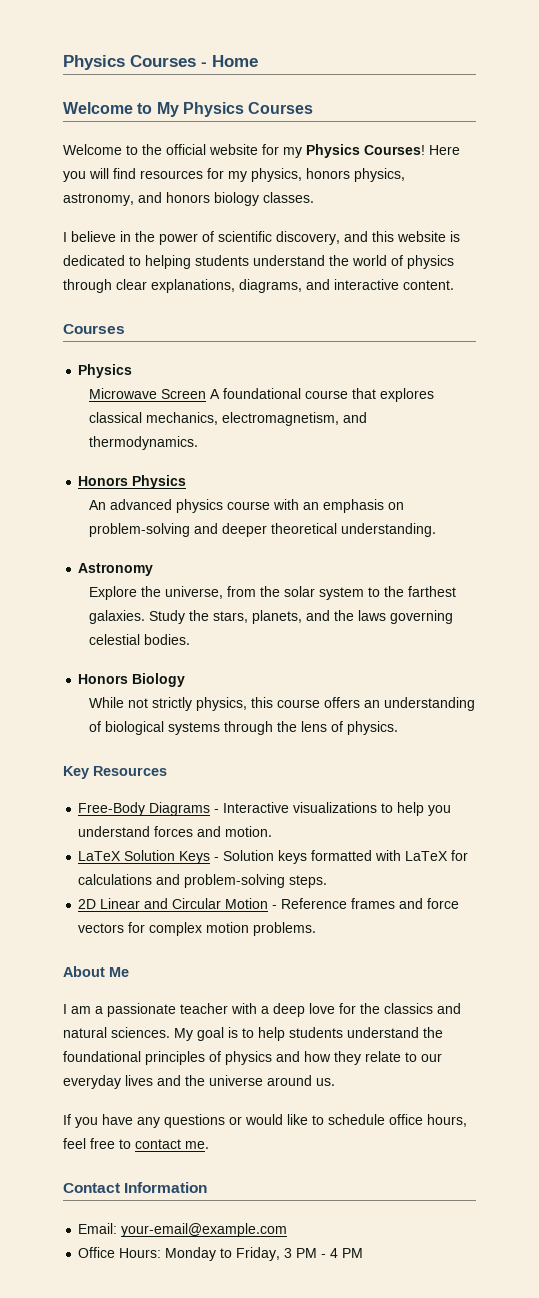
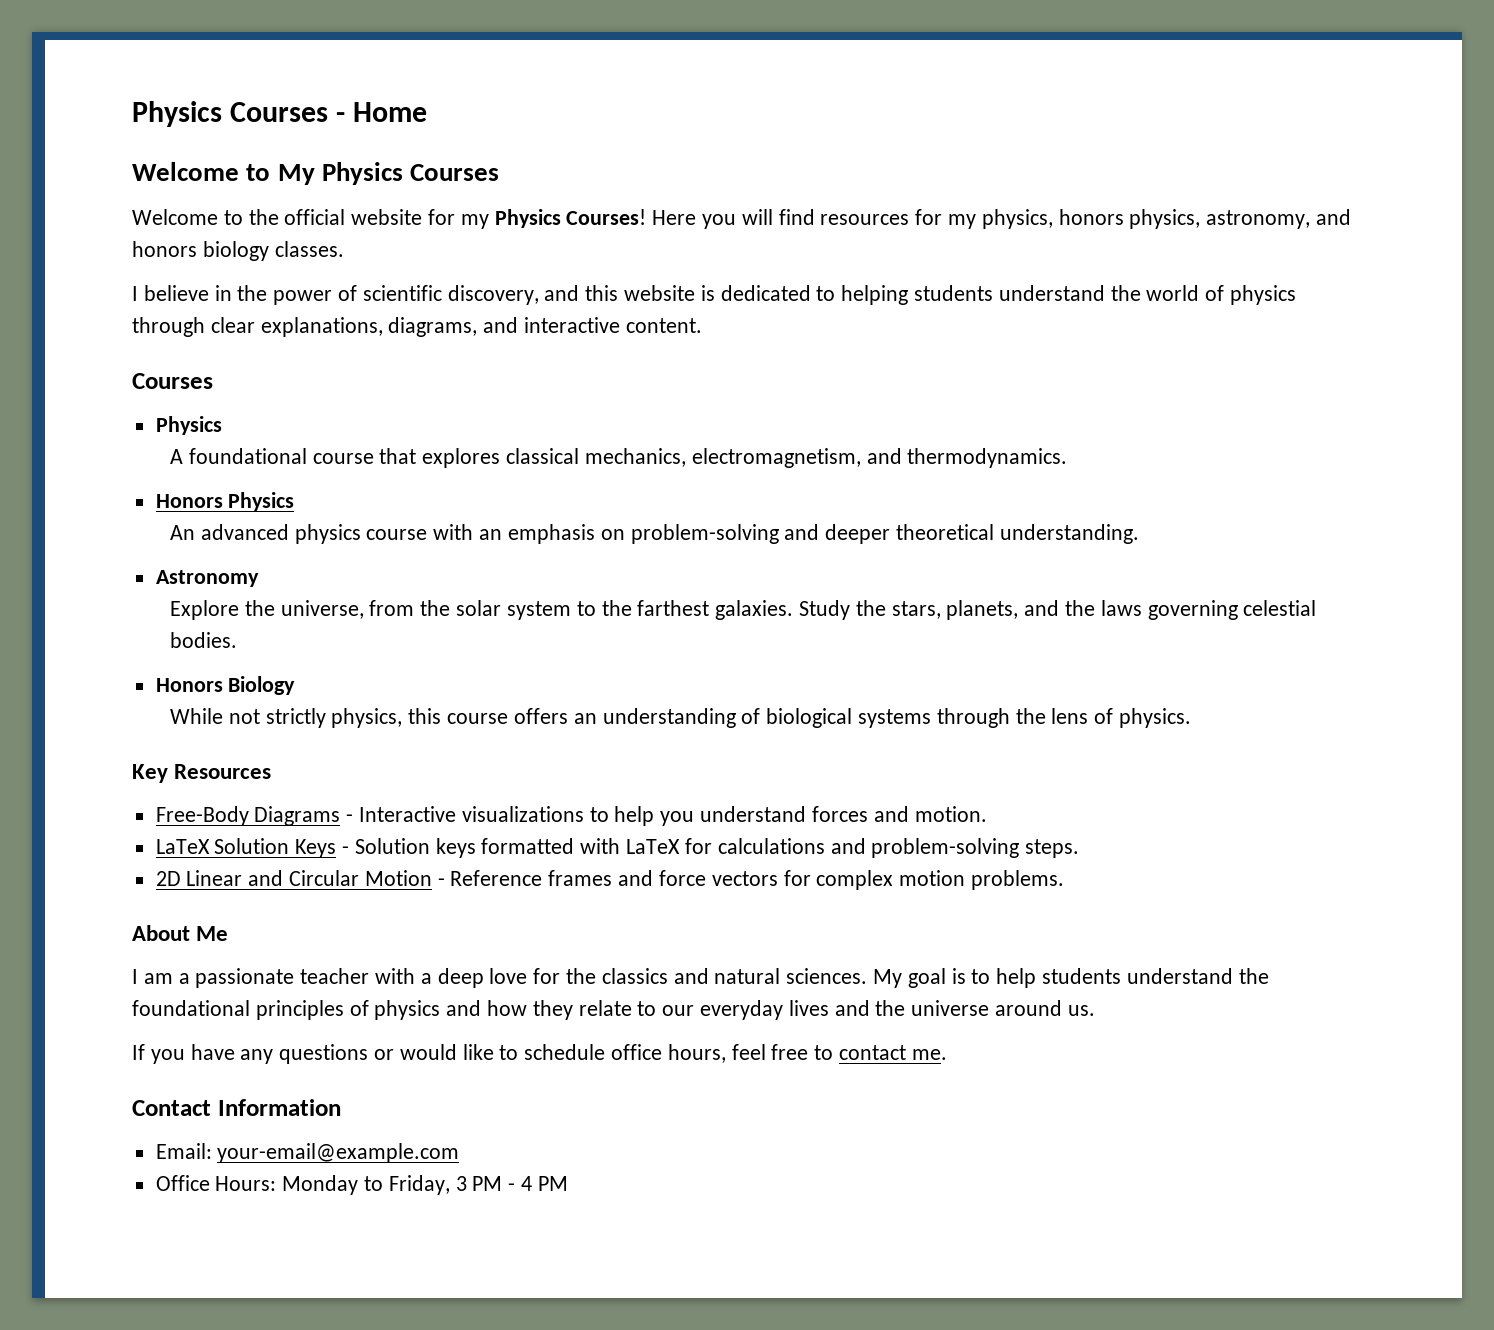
- Microwave Screen A foundational course that explores classical mechanics, electromagnetism, and thermodynamics.
+ A foundational course that explores classical mechanics, electromagnetism, and thermodynamics.

